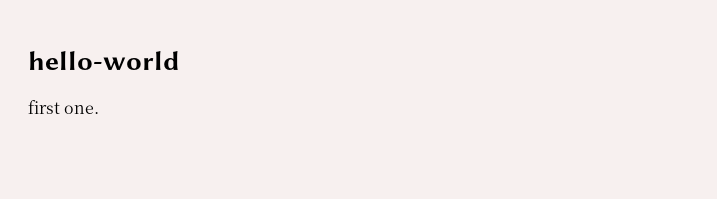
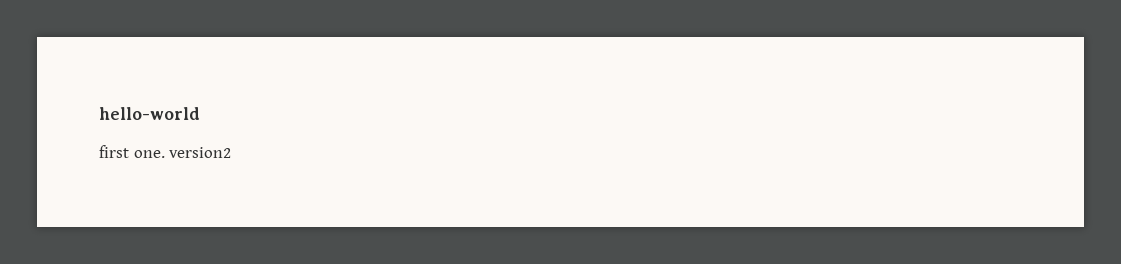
- first one.
+ first one. version2

